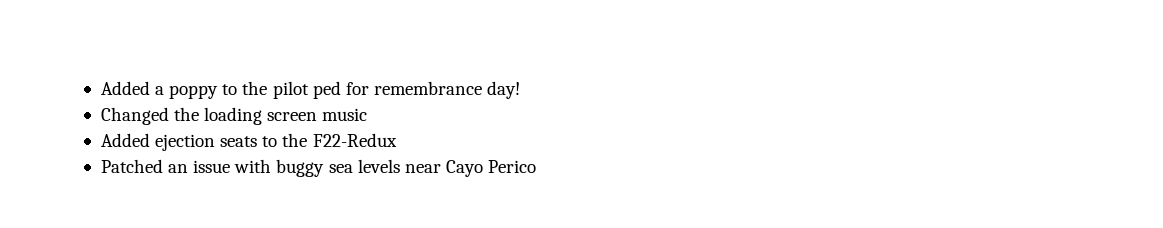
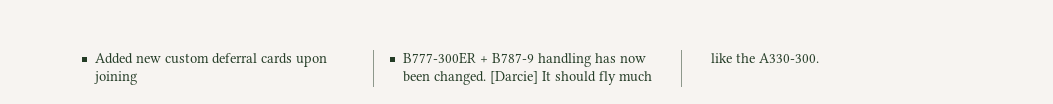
- Added a poppy to the pilot ped for remembrance day!
- Changed the loading screen music
- Added ejection seats to the F22-Redux
- Patched an issue with buggy sea levels near Cayo Perico
+ Added new custom deferral cards upon joining
+ B777-300ER + B787-9 handling has now been changed. [Darcie] It should fly much like the A330-300.

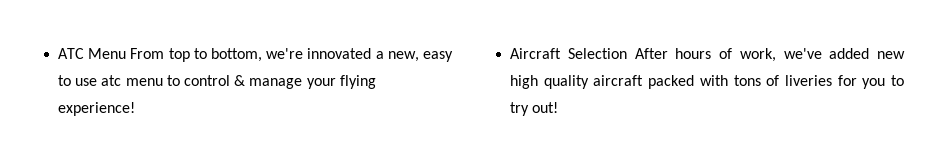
- Added new custom deferral cards upon joining
- B777-300ER + B787-9 handling has now been changed. [Darcie] It should fly much like the A330-300.
+ ATC Menu From top to bottom, we're innovated a new, easy to use atc menu to control & manage your flying experience!
+ Aircraft Selection After hours of work, we've added new high quality aircraft packed with tons of liveries for you to try out!

